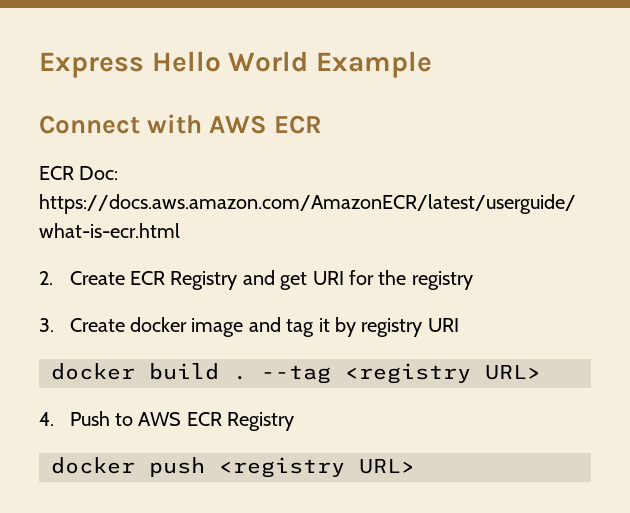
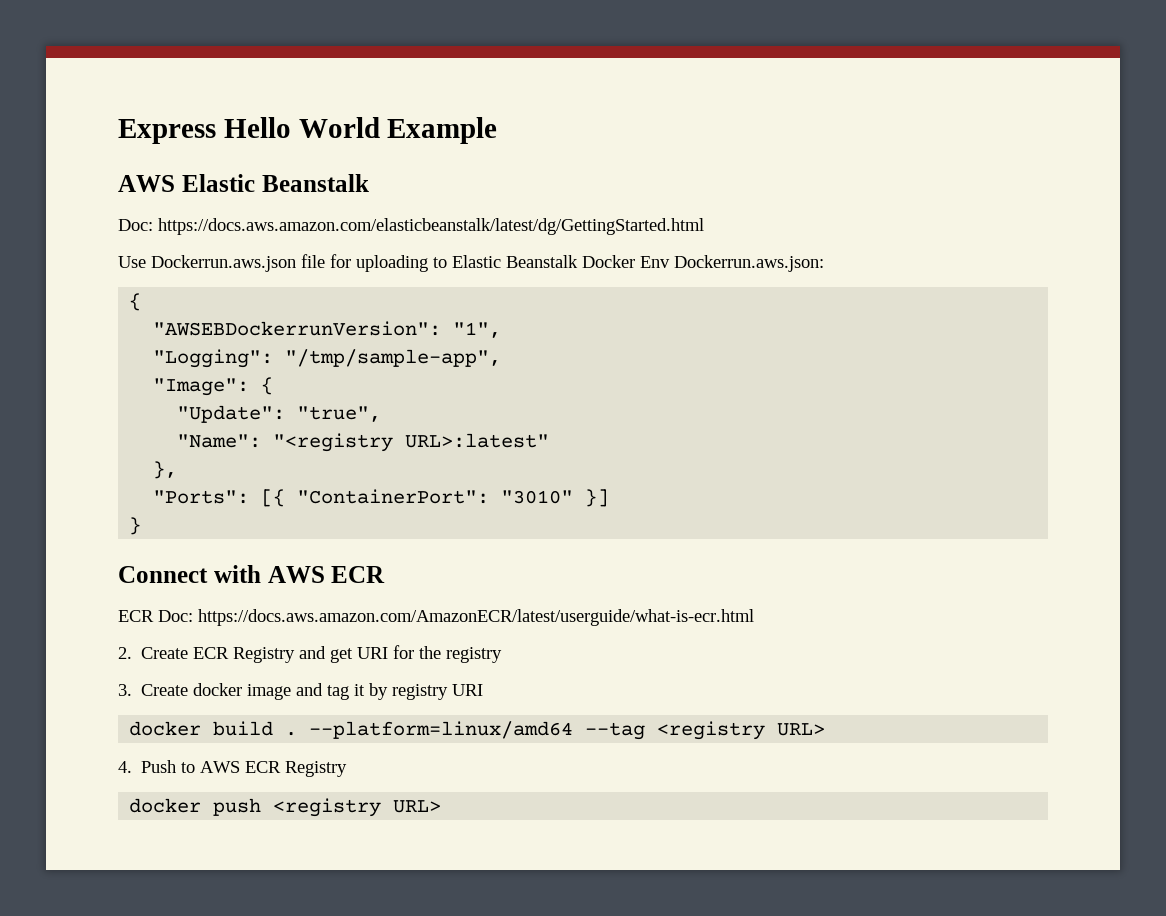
+ AWS Elastic Beanstalk
+ Doc: https://docs.aws.amazon.com/elasticbeanstalk/latest/dg/GettingStarted.html
+ Use Dockerrun.aws.json file for uploading to Elastic Beanstalk Docker Env Dockerrun.aws.json:
+ {
+ "AWSEBDockerrunVersion": "1",
+ "Logging": "/tmp/sample-app",
+ "Image": {
+ "Update": "true",
+ "Name": "<registry URL>:latest"
+ },
+ "Ports": [{ "ContainerPort": "3010" }]
+ }
- --tag <registry URL>
+ --platform=linux/amd64 --tag <registry URL>

